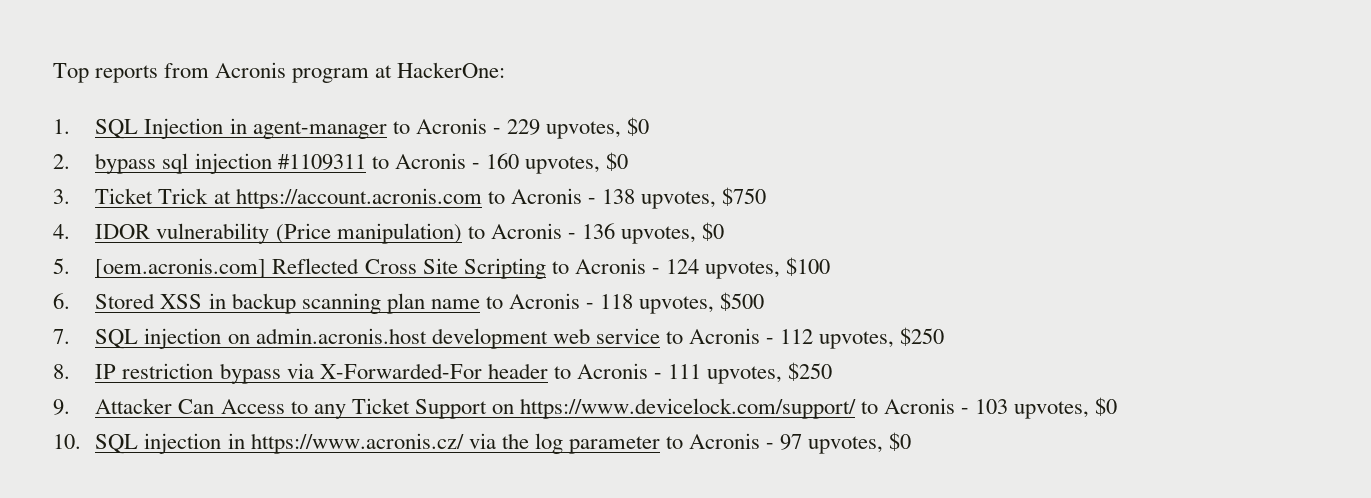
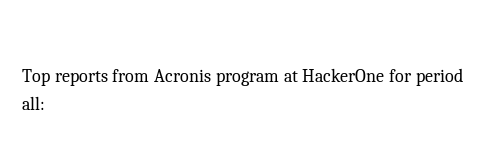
- Top reports from Acronis program at HackerOne:
- 1. SQL Injection in agent-manager to Acronis - 229 upvotes, $0
- 2. bypass sql injection #1109311 to Acronis - 160 upvotes, $0
- 3. Ticket Trick at https://account.acronis.com to Acronis - 138 upvotes, $750
- 4. IDOR vulnerability (Price manipulation) to Acronis - 136 upvotes, $0
- 5. [oem.acronis.com] Reflected Cross Site Scripting to Acronis - 124 upvotes, $100
- 6. Stored XSS in backup scanning plan name to Acronis - 118 upvotes, $500
- 7. SQL injection on admin.acronis.host development web service to Acronis - 112 upvotes, $250
- 8. IP restriction bypass via X-Forwarded-For header to Acronis - 111 upvotes, $250
- 9. Attacker Can Access to any Ticket Support on https://www.devicelock.com/support/ to Acronis - 103 upvotes, $0
- 10. SQL injection in https://www.acronis.cz/ via the log parameter to Acronis - 97 upvotes, $0
+ Top reports from Acronis program at HackerOne for period all:

